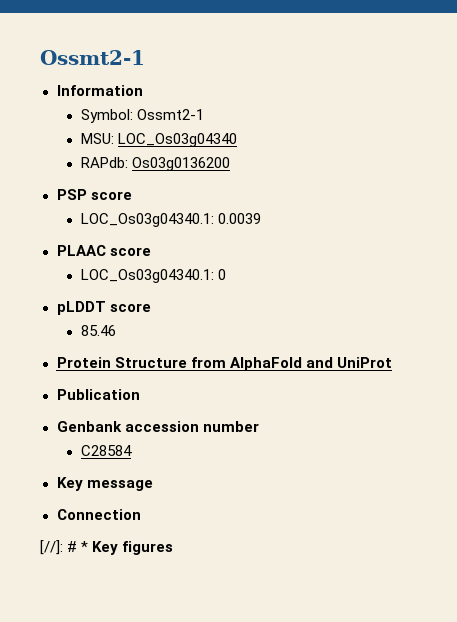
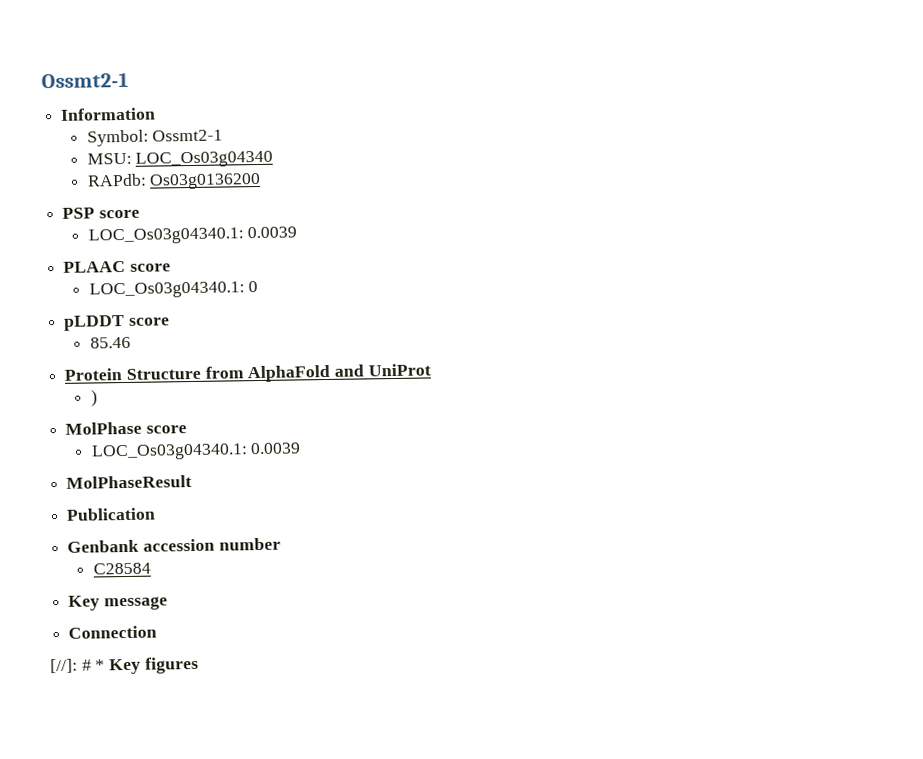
+ )
+ MolPhase score
+ LOC_Os03g04340.1: 0.0039
+ MolPhaseResult

